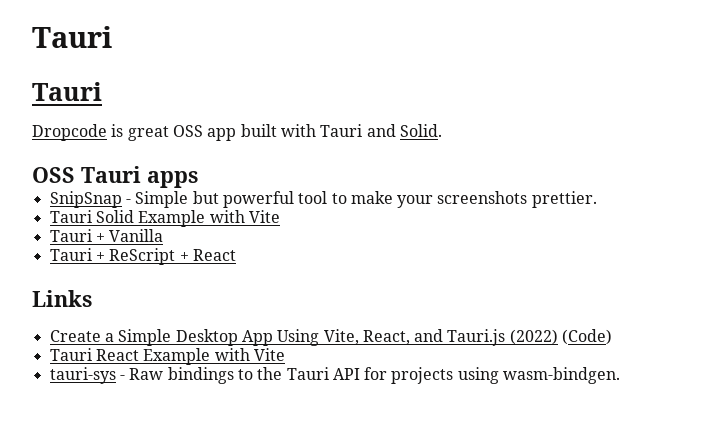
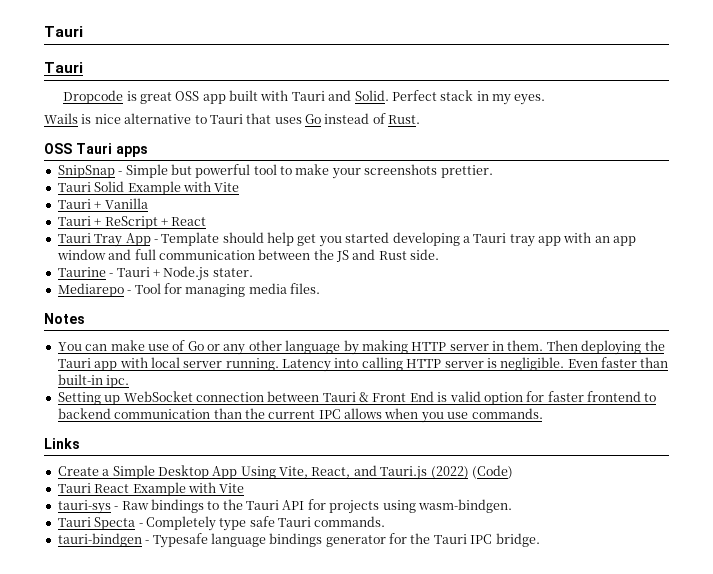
+ Perfect stack in my eyes.
+ Wails is nice alternative to Tauri that uses Go instead of Rust.
+ Tauri Tray App - Template should help get you started developing a Tauri tray app with an app window and full communication between the JS and Rust side.
+ Taurine - Tauri + Node.js stater.
+ Mediarepo - Tool for managing media files.
+ Notes
+ You can make use of Go or any other language by making HTTP server in them. Then deploying the Tauri app with local server running. Latency into calling HTTP server is negligible. Even faster than built-in ipc.
+ Setting up WebSocket connection between Tauri & Front End is valid option for faster frontend to backend communication than the current IPC allows when you use commands.
+ Tauri Specta - Completely type safe Tauri commands.
+ tauri-bindgen - Typesafe language bindings generator for the Tauri IPC bridge.

